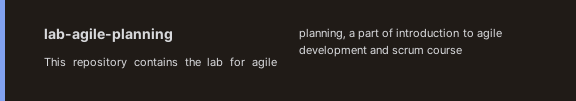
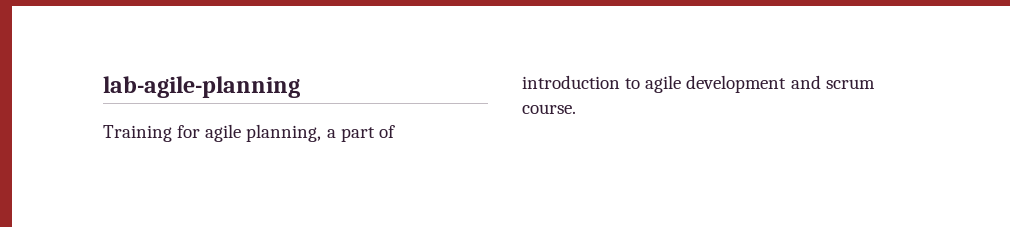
- This repository contains the lab for agile planning, a part of introduction to agile development and scrum course
+ Training for agile planning, a part of introduction to agile development and scrum course.

